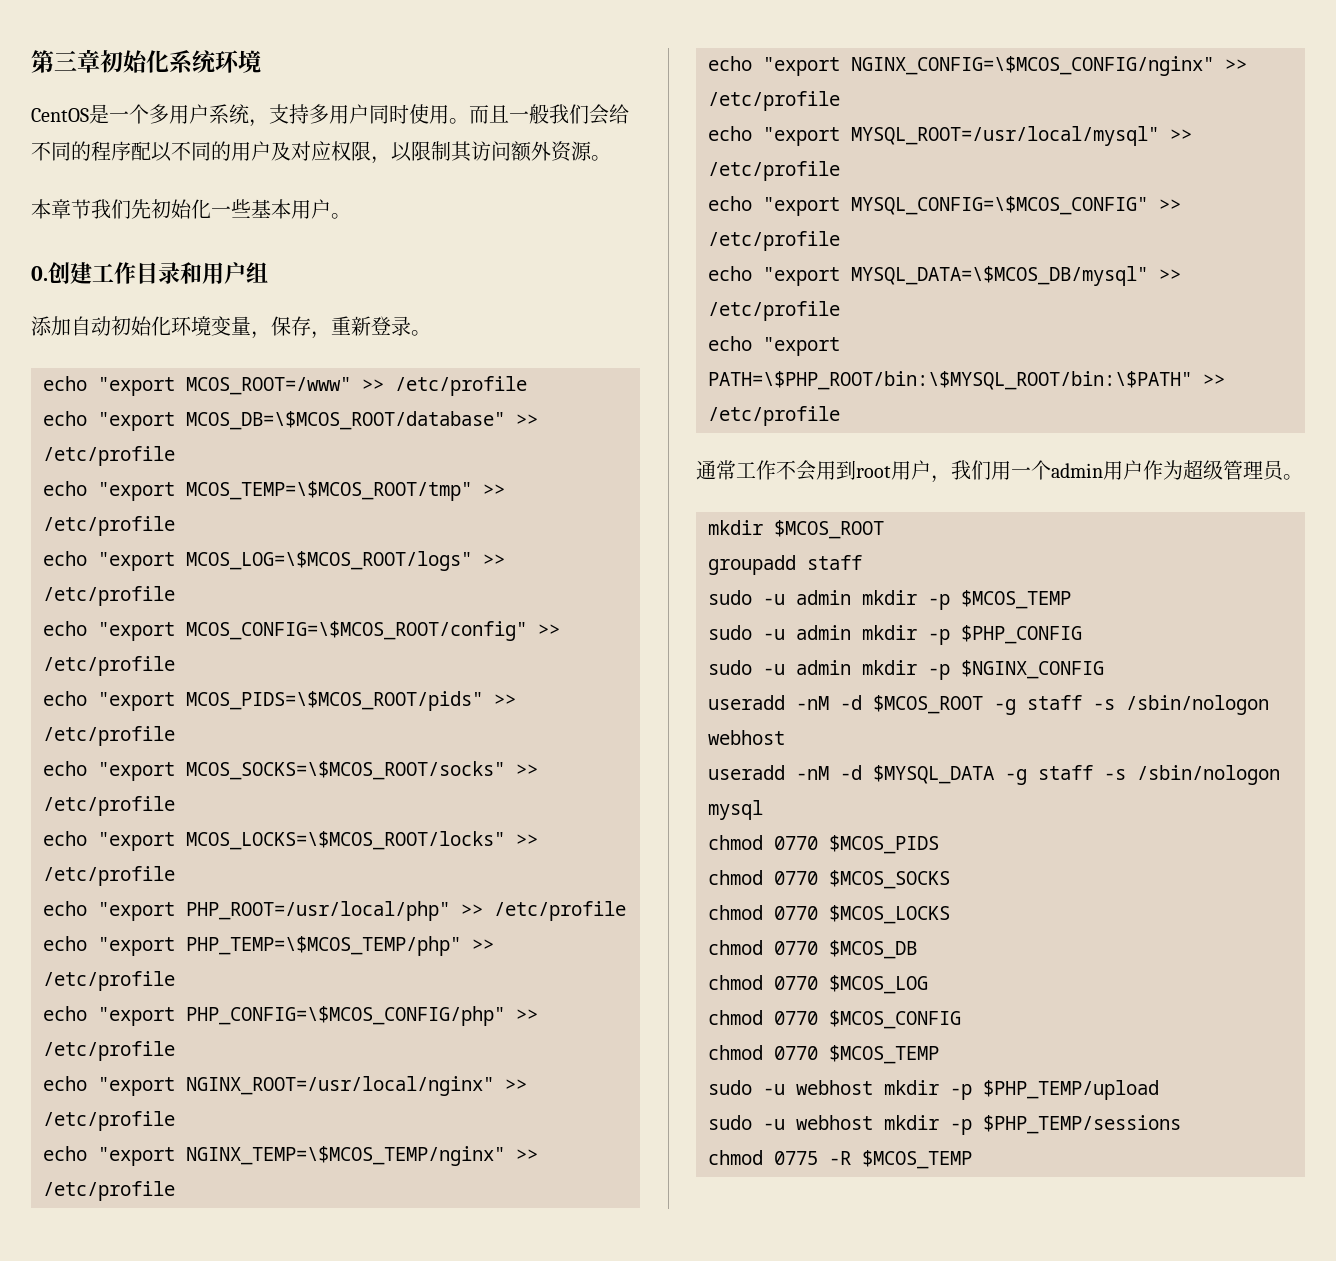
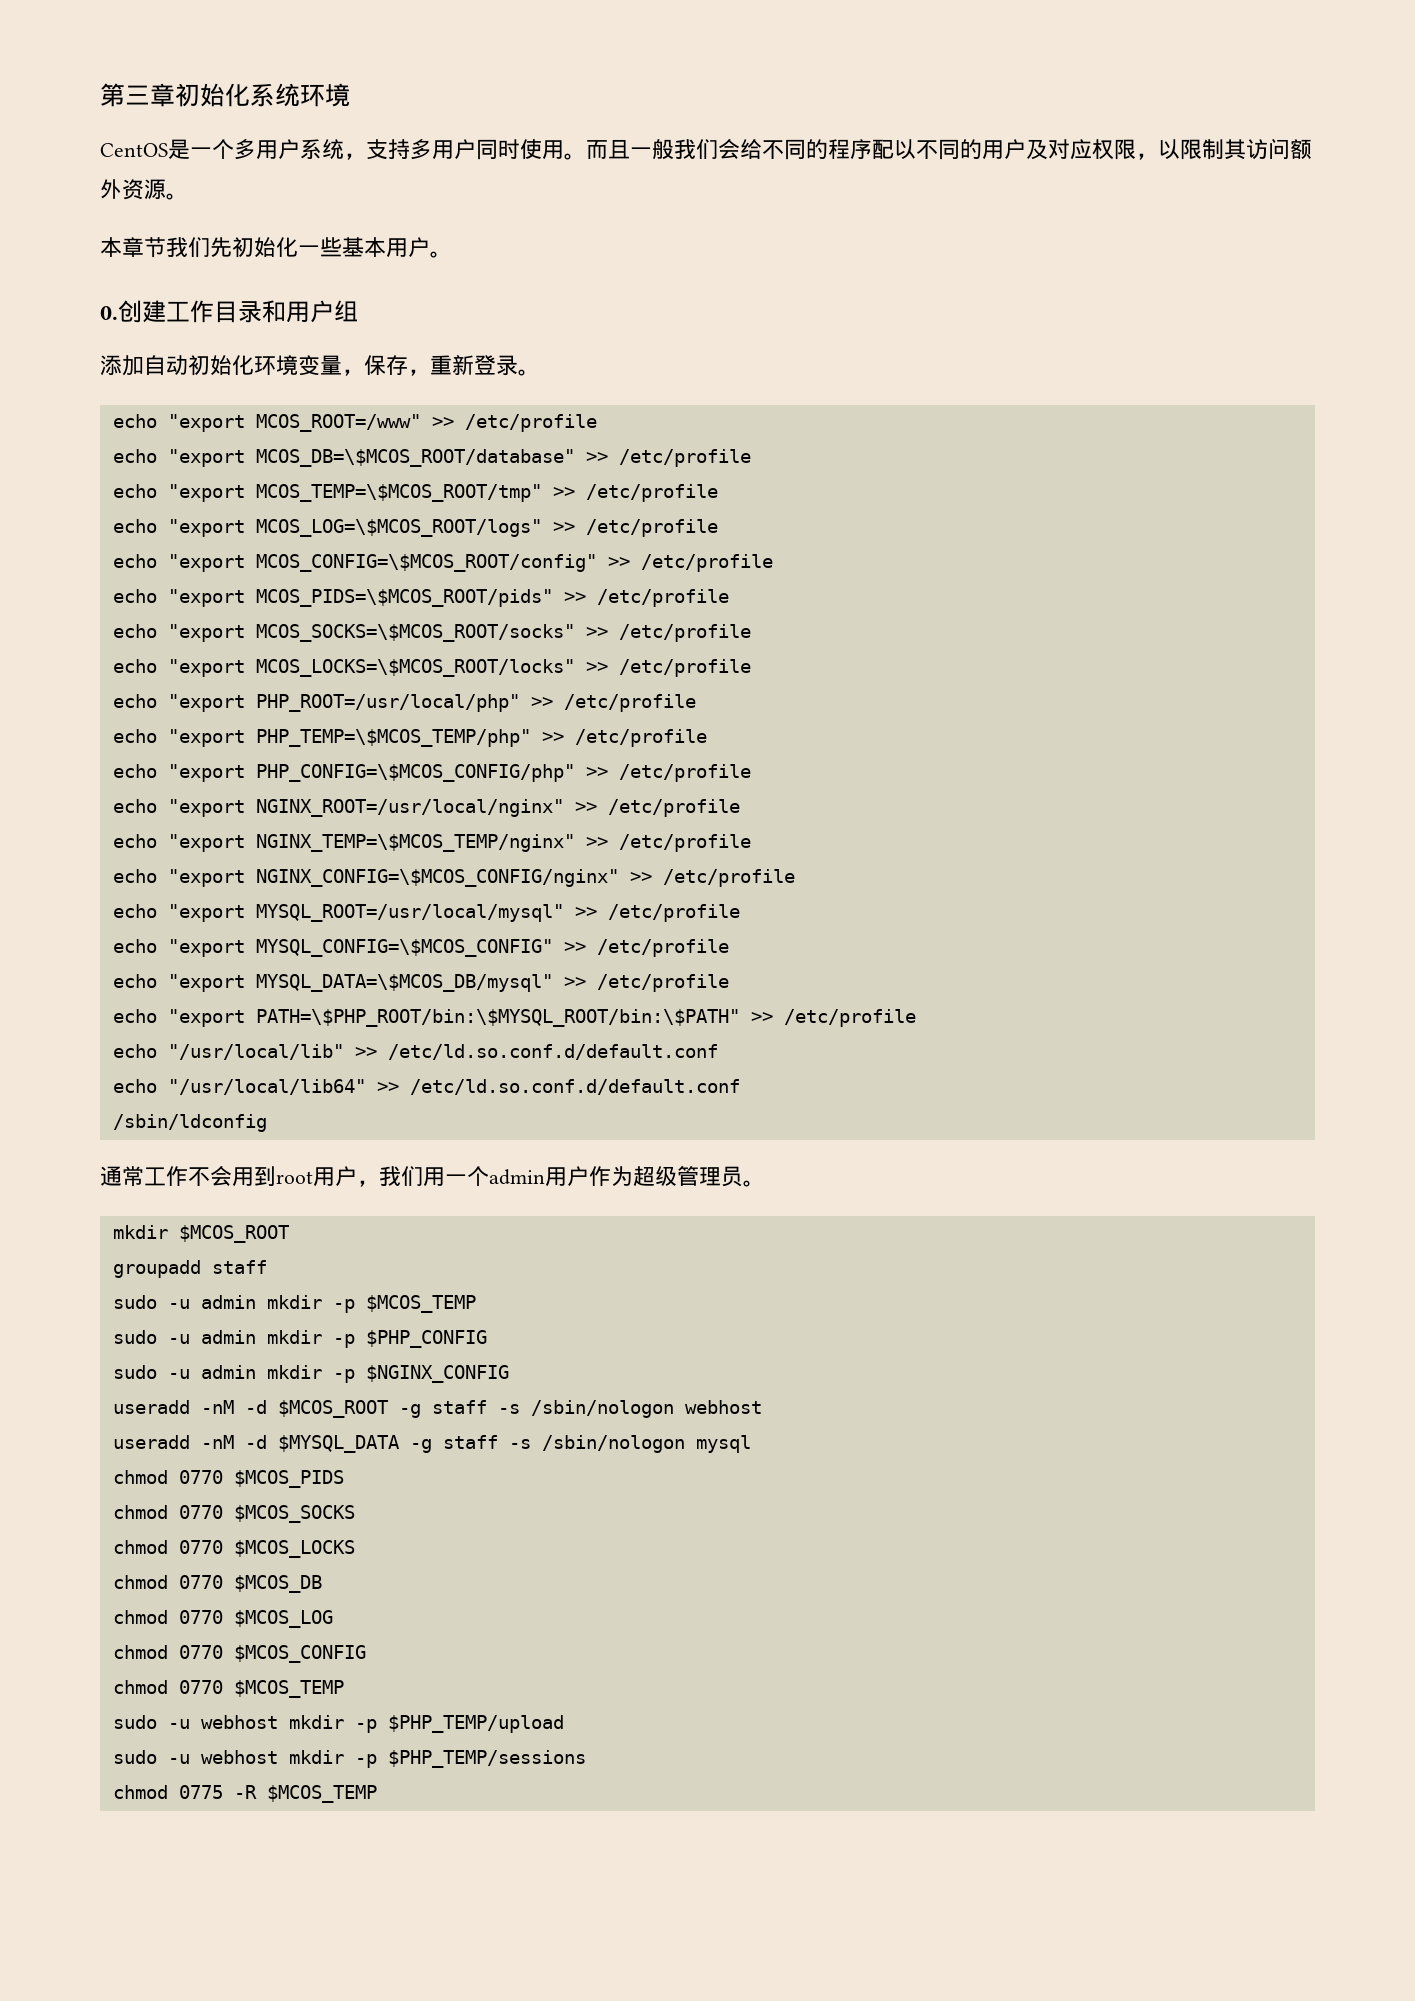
+ echo "/usr/local/lib" >> /etc/ld.so.conf.d/default.conf
+ echo "/usr/local/lib64" >> /etc/ld.so.conf.d/default.conf
+ /sbin/ldconfig

